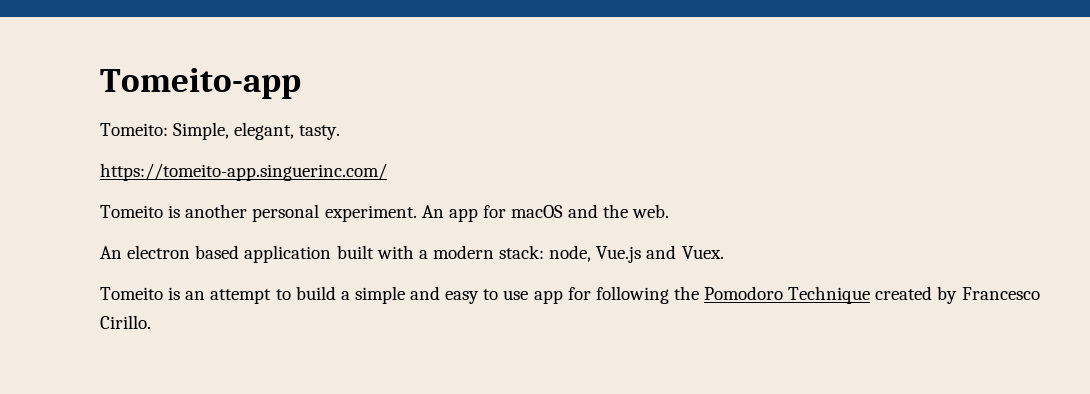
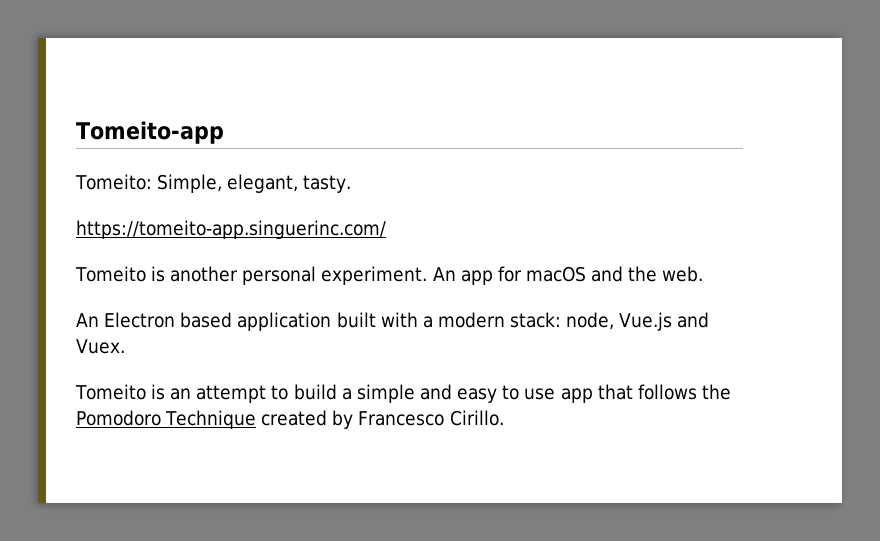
- An electron based application built with a modern stack: node, Vue.js and Vuex.
+ An Electron based application built with a modern stack: node, Vue.js and Vuex.
- Tomeito is an attempt to build a simple and easy to use app for following the Pomodoro Technique created by Francesco Cirillo.
+ Tomeito is an attempt to build a simple and easy to use app that follows the Pomodoro Technique created by Francesco Cirillo.

